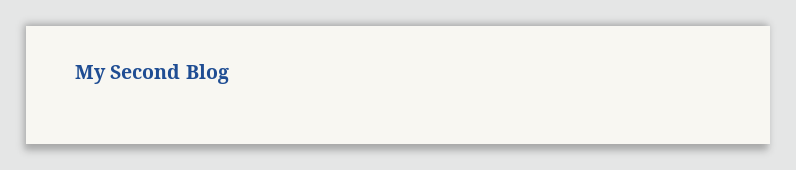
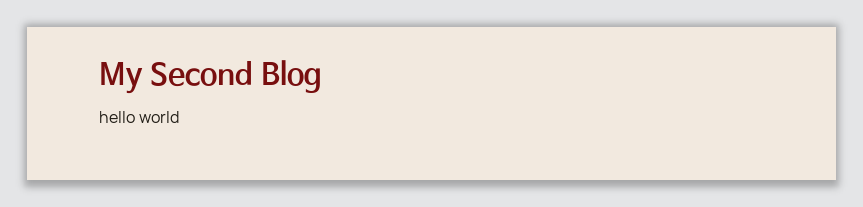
+ hello world

